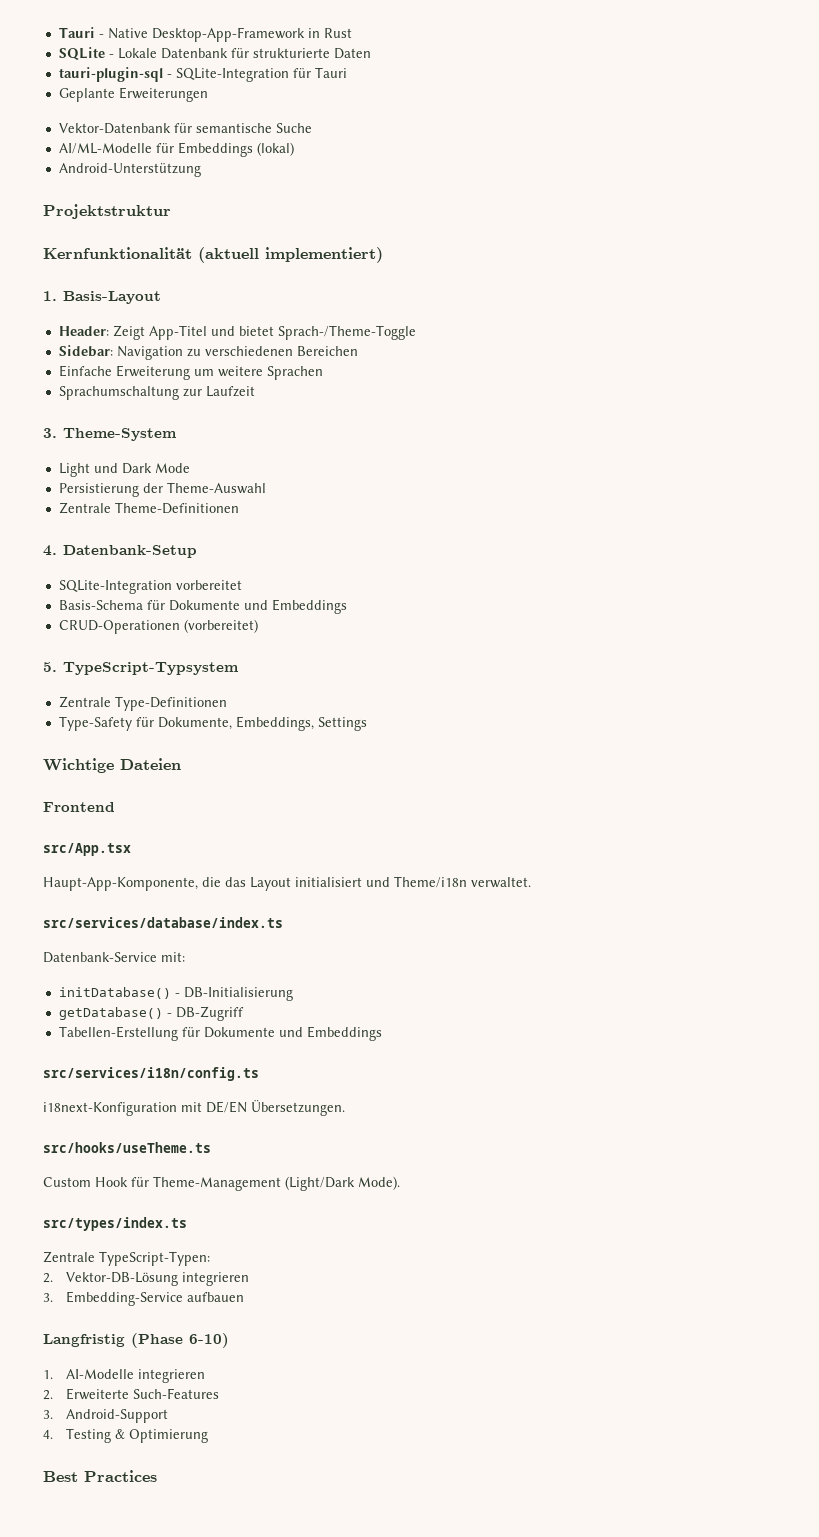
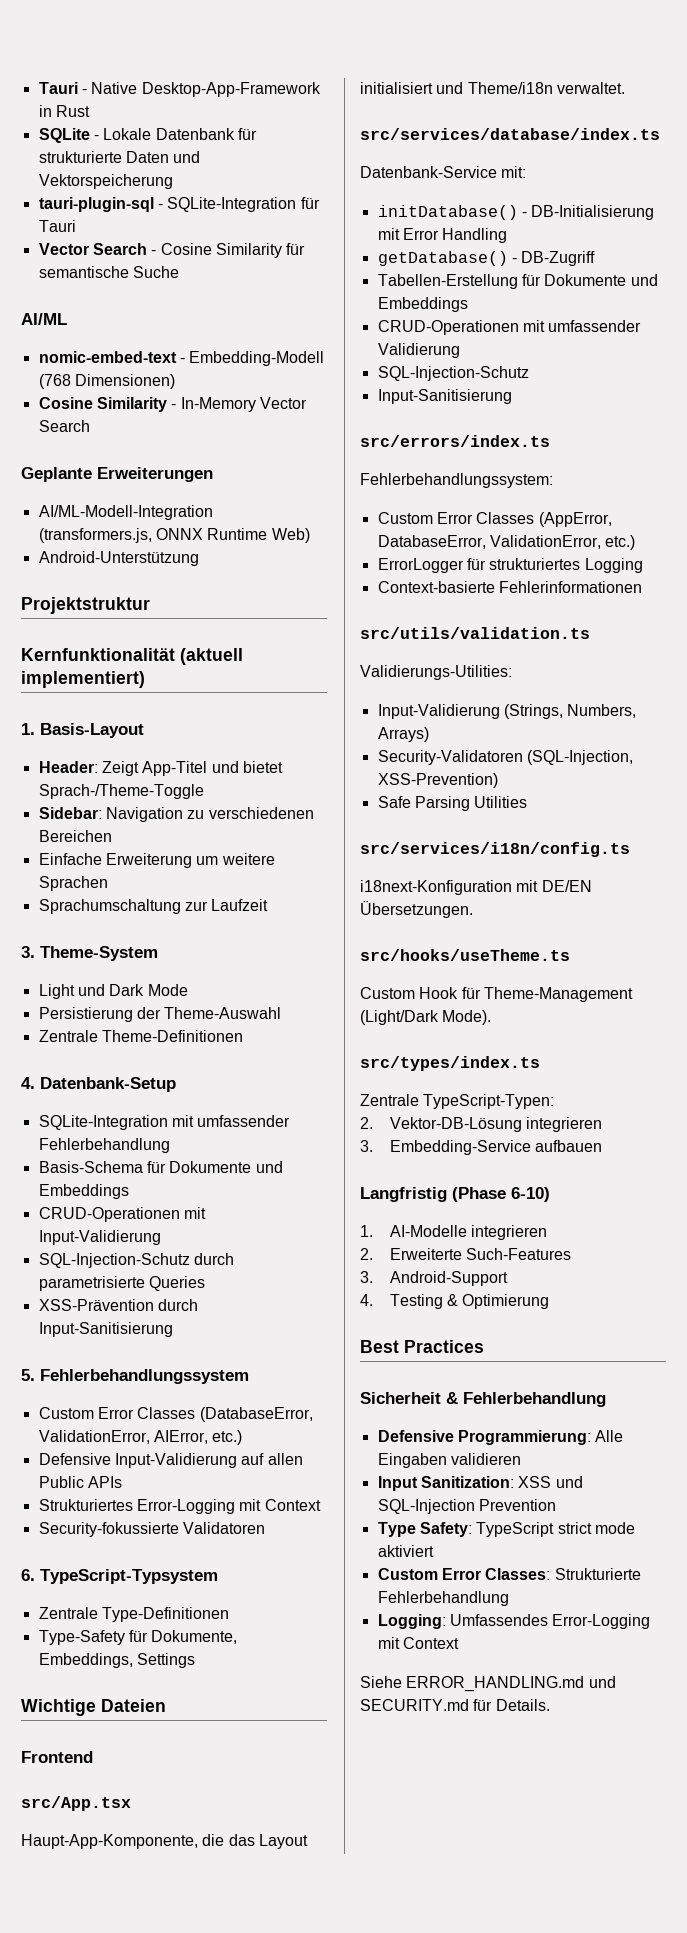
- SQLite - Lokale Datenbank für strukturierte Daten
+ SQLite - Lokale Datenbank für strukturierte Daten und Vektorspeicherung
+ Vector Search - Cosine Similarity für semantische Suche
+ AI/ML
+ nomic-embed-text - Embedding-Modell (768 Dimensionen)
+ Cosine Similarity - In-Memory Vector Search
  Geplante Erweiterungen
- Vektor-Datenbank für semantische Suche
- AI/ML-Modelle für Embeddings (lokal)
+ AI/ML-Modell-Integration (transformers.js, ONNX Runtime Web)
- SQLite-Integration vorbereitet
+ SQLite-Integration mit umfassender Fehlerbehandlung
- CRUD-Operationen (vorbereitet)
- 5. TypeScript-Typsystem
+ CRUD-Operationen mit Input-Validierung
+ SQL-Injection-Schutz durch parametrisierte Queries
+ XSS-Prävention durch Input-Sanitisierung
+ 5. Fehlerbehandlungssystem
+ Custom Error Classes (DatabaseError, ValidationError, AIError, etc.)
+ Defensive Input-Validierung auf allen Public APIs
+ Strukturiertes Error-Logging mit Context
+ Security-fokussierte Validatoren
+ 6. TypeScript-Typsystem
- initDatabase() - DB-Initialisierung
+ initDatabase() - DB-Initialisierung mit Error Handling
+ CRUD-Operationen mit umfassender Validierung
+ SQL-Injection-Schutz
+ Input-Sanitisierung
+ src/errors/index.ts
+ Fehlerbehandlungssystem:
+ Custom Error Classes (AppError, DatabaseError, ValidationError, etc.)
+ ErrorLogger für strukturiertes Logging
+ Context-basierte Fehlerinformationen
+ src/utils/validation.ts
+ Validierungs-Utilities:
+ Input-Validierung (Strings, Numbers, Arrays)
+ Security-Validatoren (SQL-Injection, XSS-Prevention)
+ Safe Parsing Utilities
+ Sicherheit & Fehlerbehandlung
+ Defensive Programmierung: Alle Eingaben validieren
+ Input Sanitization: XSS und SQL-Injection Prevention
+ Type Safety: TypeScript strict mode aktiviert
+ Custom Error Classes: Strukturierte Fehlerbehandlung
+ Logging: Umfassendes Error-Logging mit Context
+ Siehe ERROR_HANDLING.md und SECURITY.md für Details.

